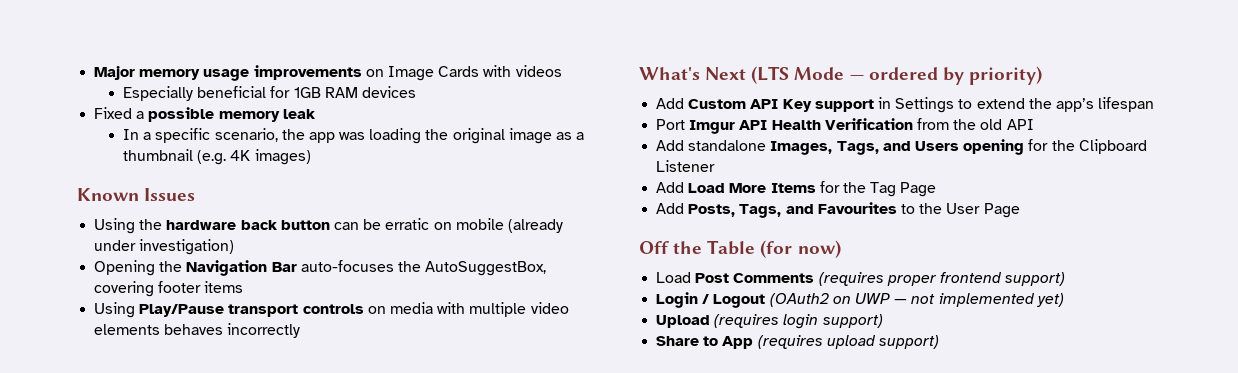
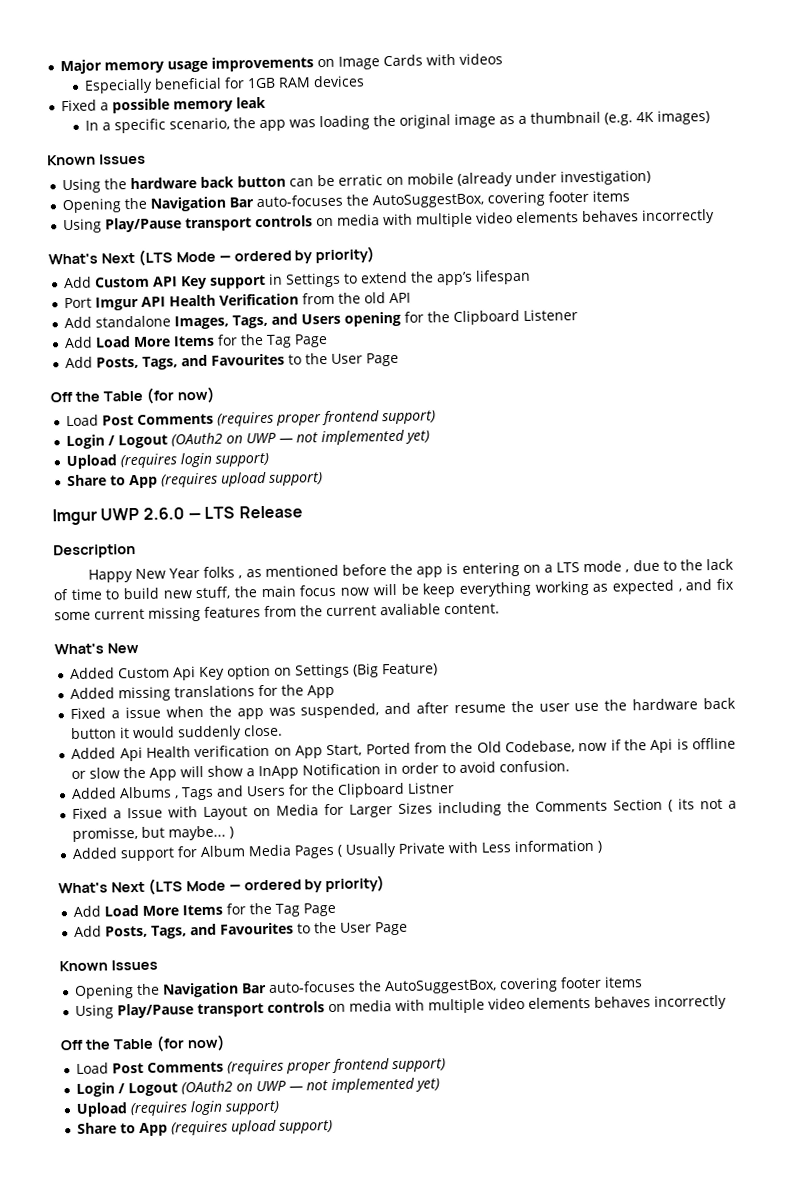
+ Imgur UWP 2.6.0 — LTS Release
+ Description
+ Happy New Year folks , as mentioned before the app is entering on a LTS mode , due to the lack of time to build new stuff, the main focus now will be keep everything working as expected , and fix some current missing features from the current avaliable content.
+ What's New
+ Added Custom Api Key option on Settings (Big Feature)
+ Added missing translations for the App
+ Fixed a issue when the app was suspended, and after resume the user use the hardware back button it would suddenly close.
+ Added Api Health verification on App Start, Ported from the Old Codebase, now if the Api is offline or slow the App will show a InApp Notification in order to avoid confusion.
+ Added Albums , Tags and Users for the Clipboard Listner
+ Fixed a Issue with Layout on Media for Larger Sizes including the Comments Section ( its not a promisse, but maybe... )
+ Added support for Album Media Pages ( Usually Private with Less information )
+ What's Next (LTS Mode — ordered by priority)
+ Add Load More Items for the Tag Page
+ Add Posts, Tags, and Favourites to the User Page
+ Known Issues
+ Opening the Navigation Bar auto-focuses the AutoSuggestBox, covering footer items
+ Using Play/Pause transport controls on media with multiple video elements behaves incorrectly
+ Off the Table (for now)
+ Load Post Comments (requires proper frontend support)
+ Login / Logout (OAuth2 on UWP — not implemented yet)
+ Upload (requires login support)
+ Share to App (requires upload support)

